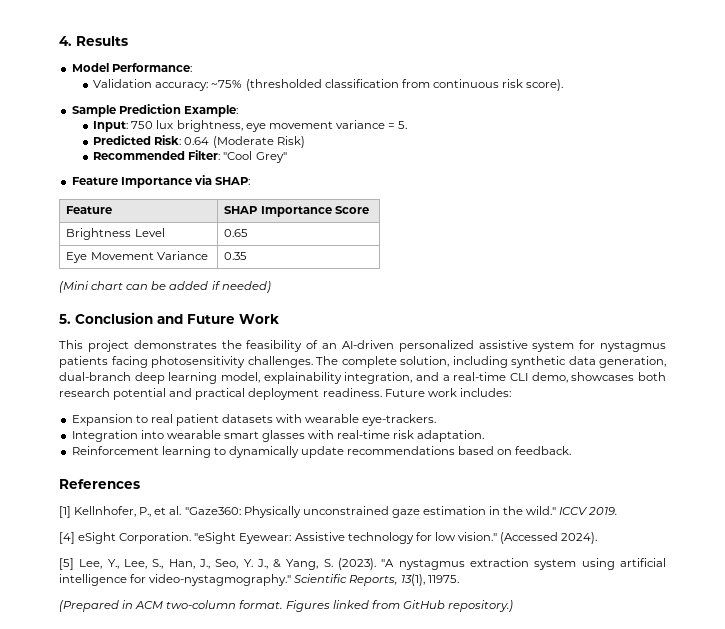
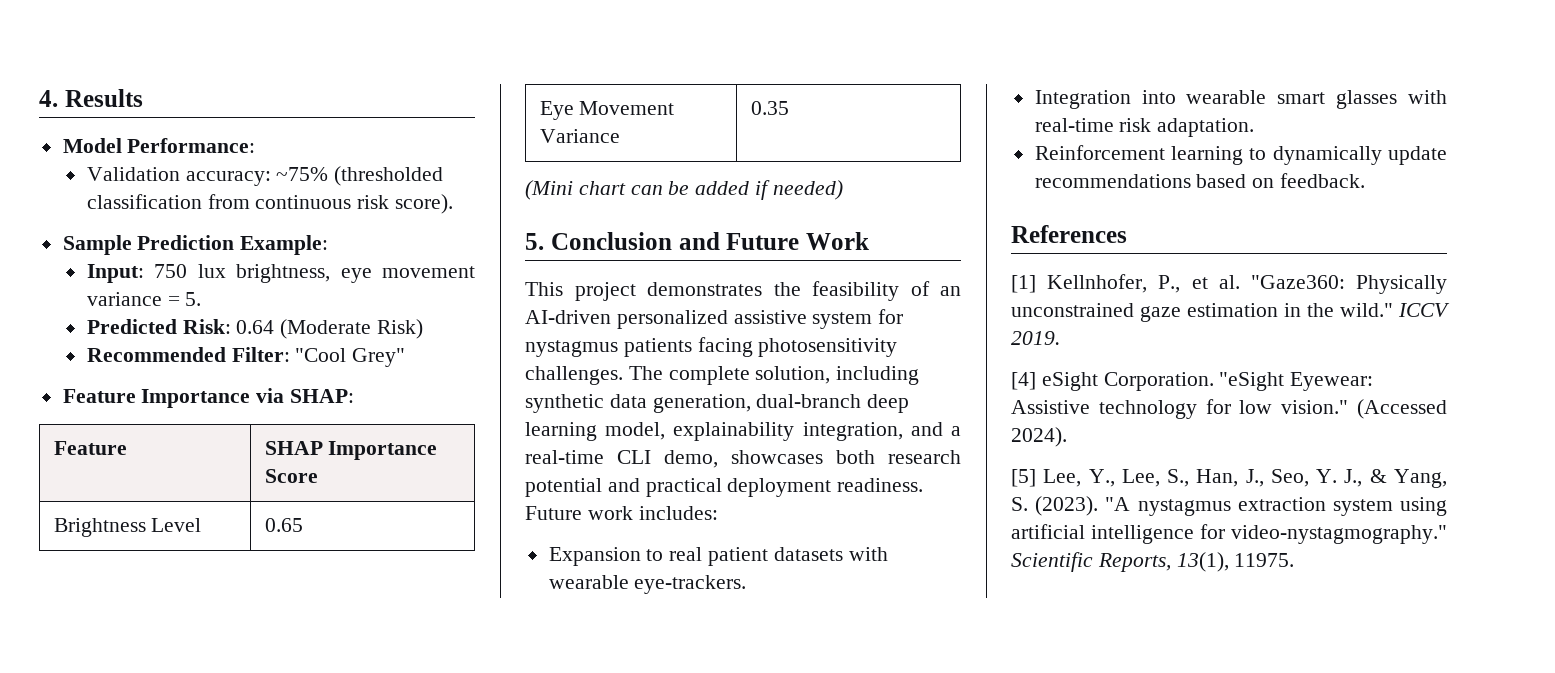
- (Prepared in ACM two-column format. Figures linked from GitHub repository.)

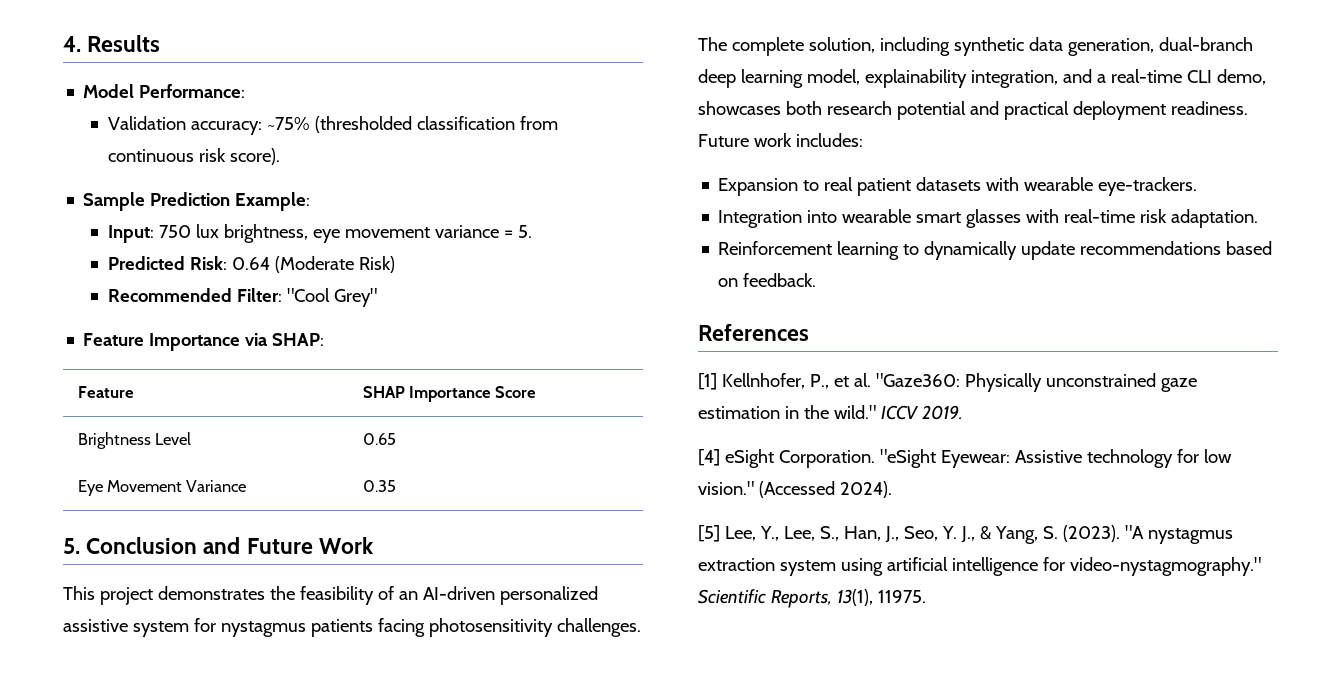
- (Mini chart can be added if needed)

